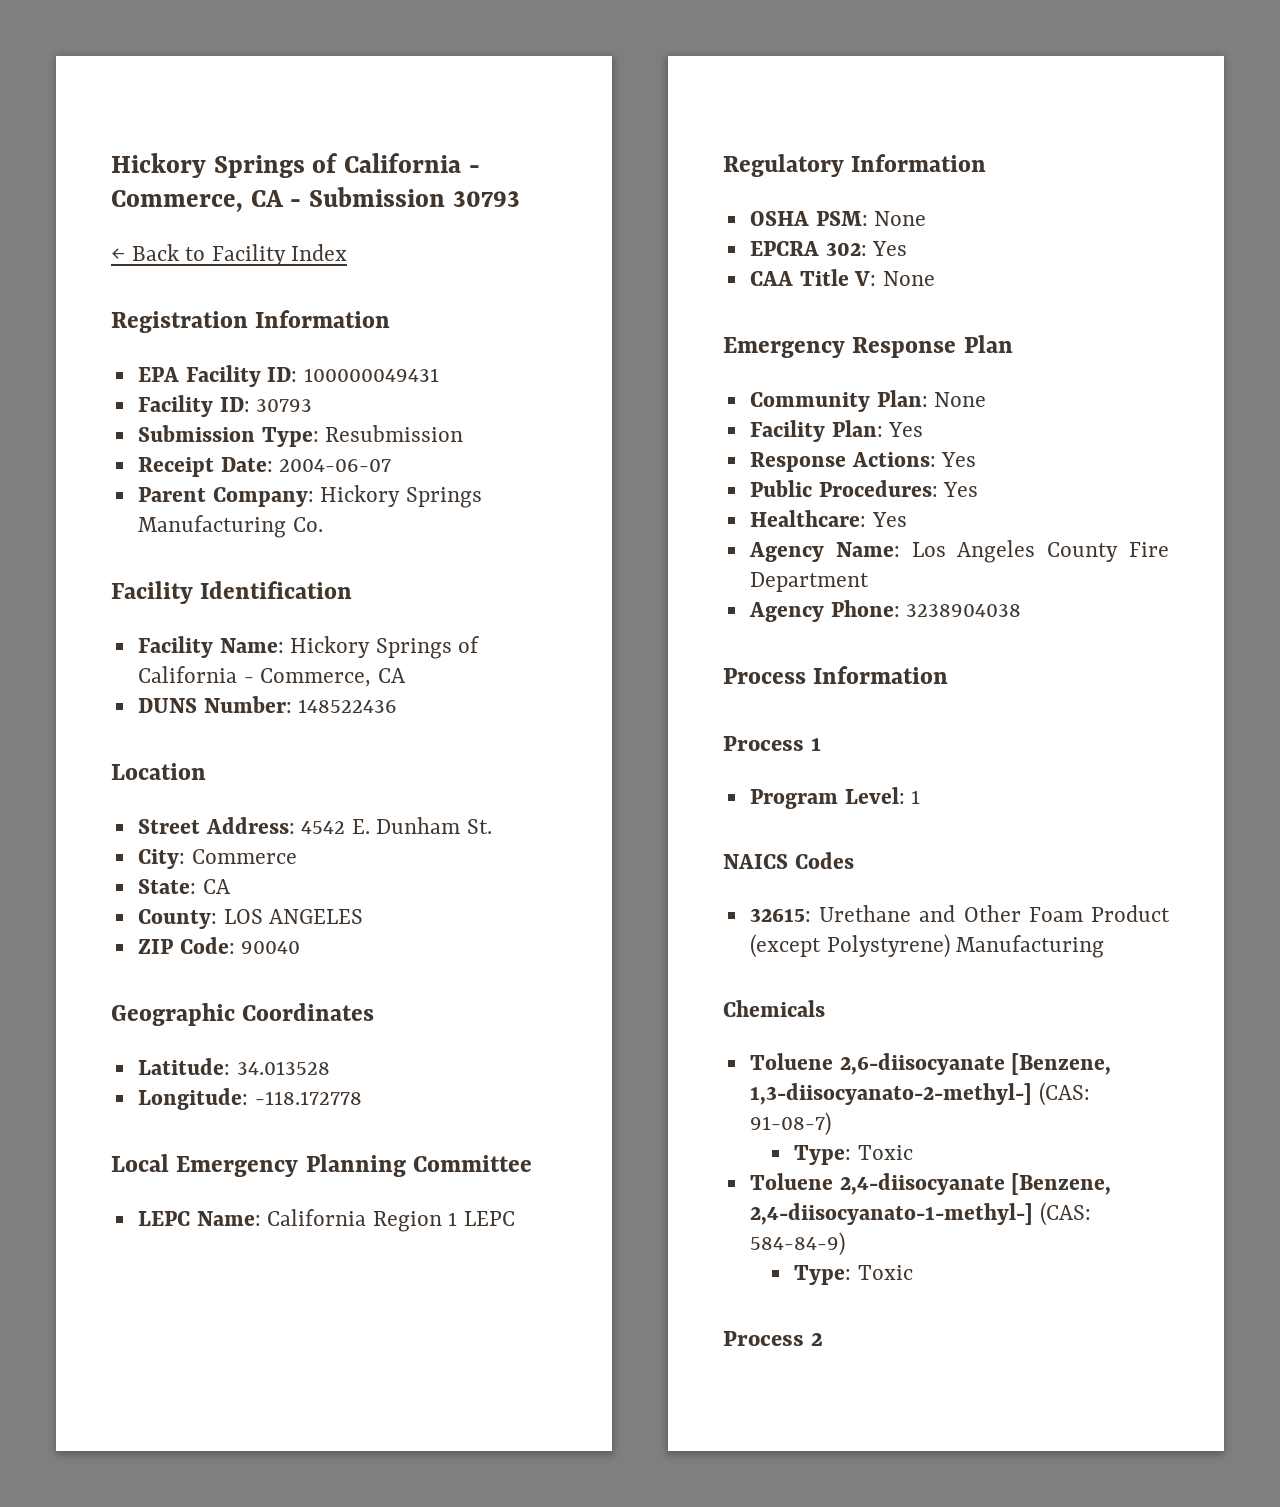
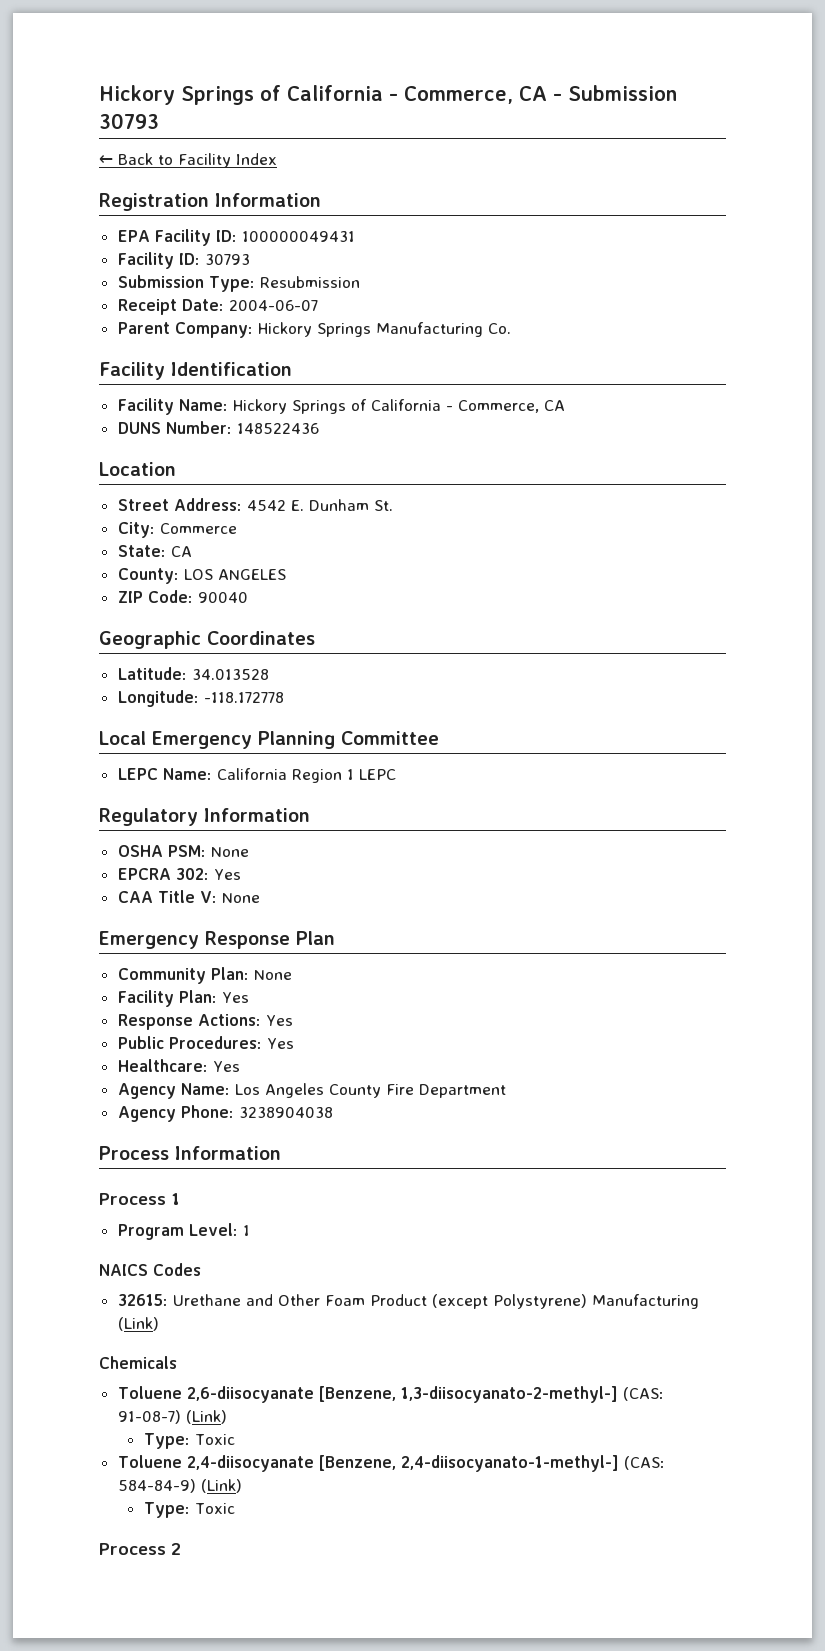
- 32615: Urethane and Other Foam Product (except Polystyrene) Manufacturing
+ 32615: Urethane and Other Foam Product (except Polystyrene) Manufacturing (Link)
- Toluene 2,6-diisocyanate [Benzene, 1,3-diisocyanato-2-methyl-] (CAS: 91-08-7)
+ Toluene 2,6-diisocyanate [Benzene, 1,3-diisocyanato-2-methyl-] (CAS: 91-08-7) (Link)
- Toluene 2,4-diisocyanate [Benzene, 2,4-diisocyanato-1-methyl-] (CAS: 584-84-9)
+ Toluene 2,4-diisocyanate [Benzene, 2,4-diisocyanato-1-methyl-] (CAS: 584-84-9) (Link)

